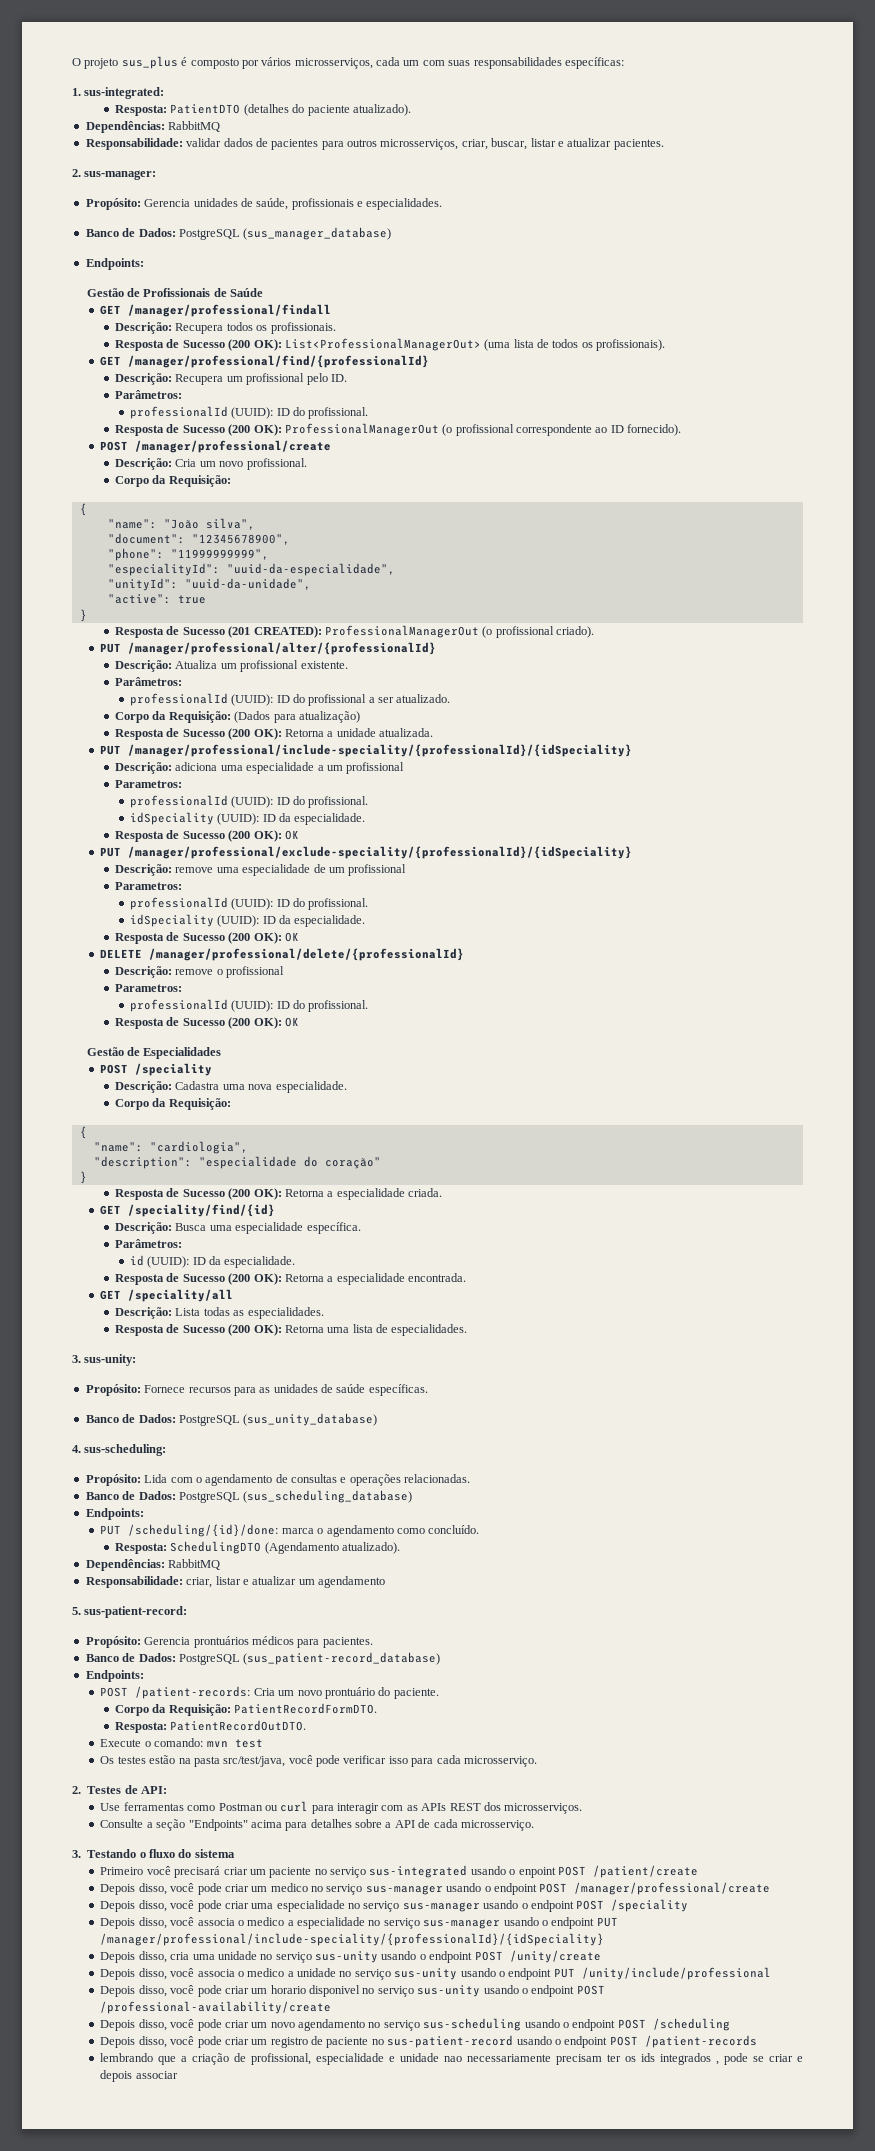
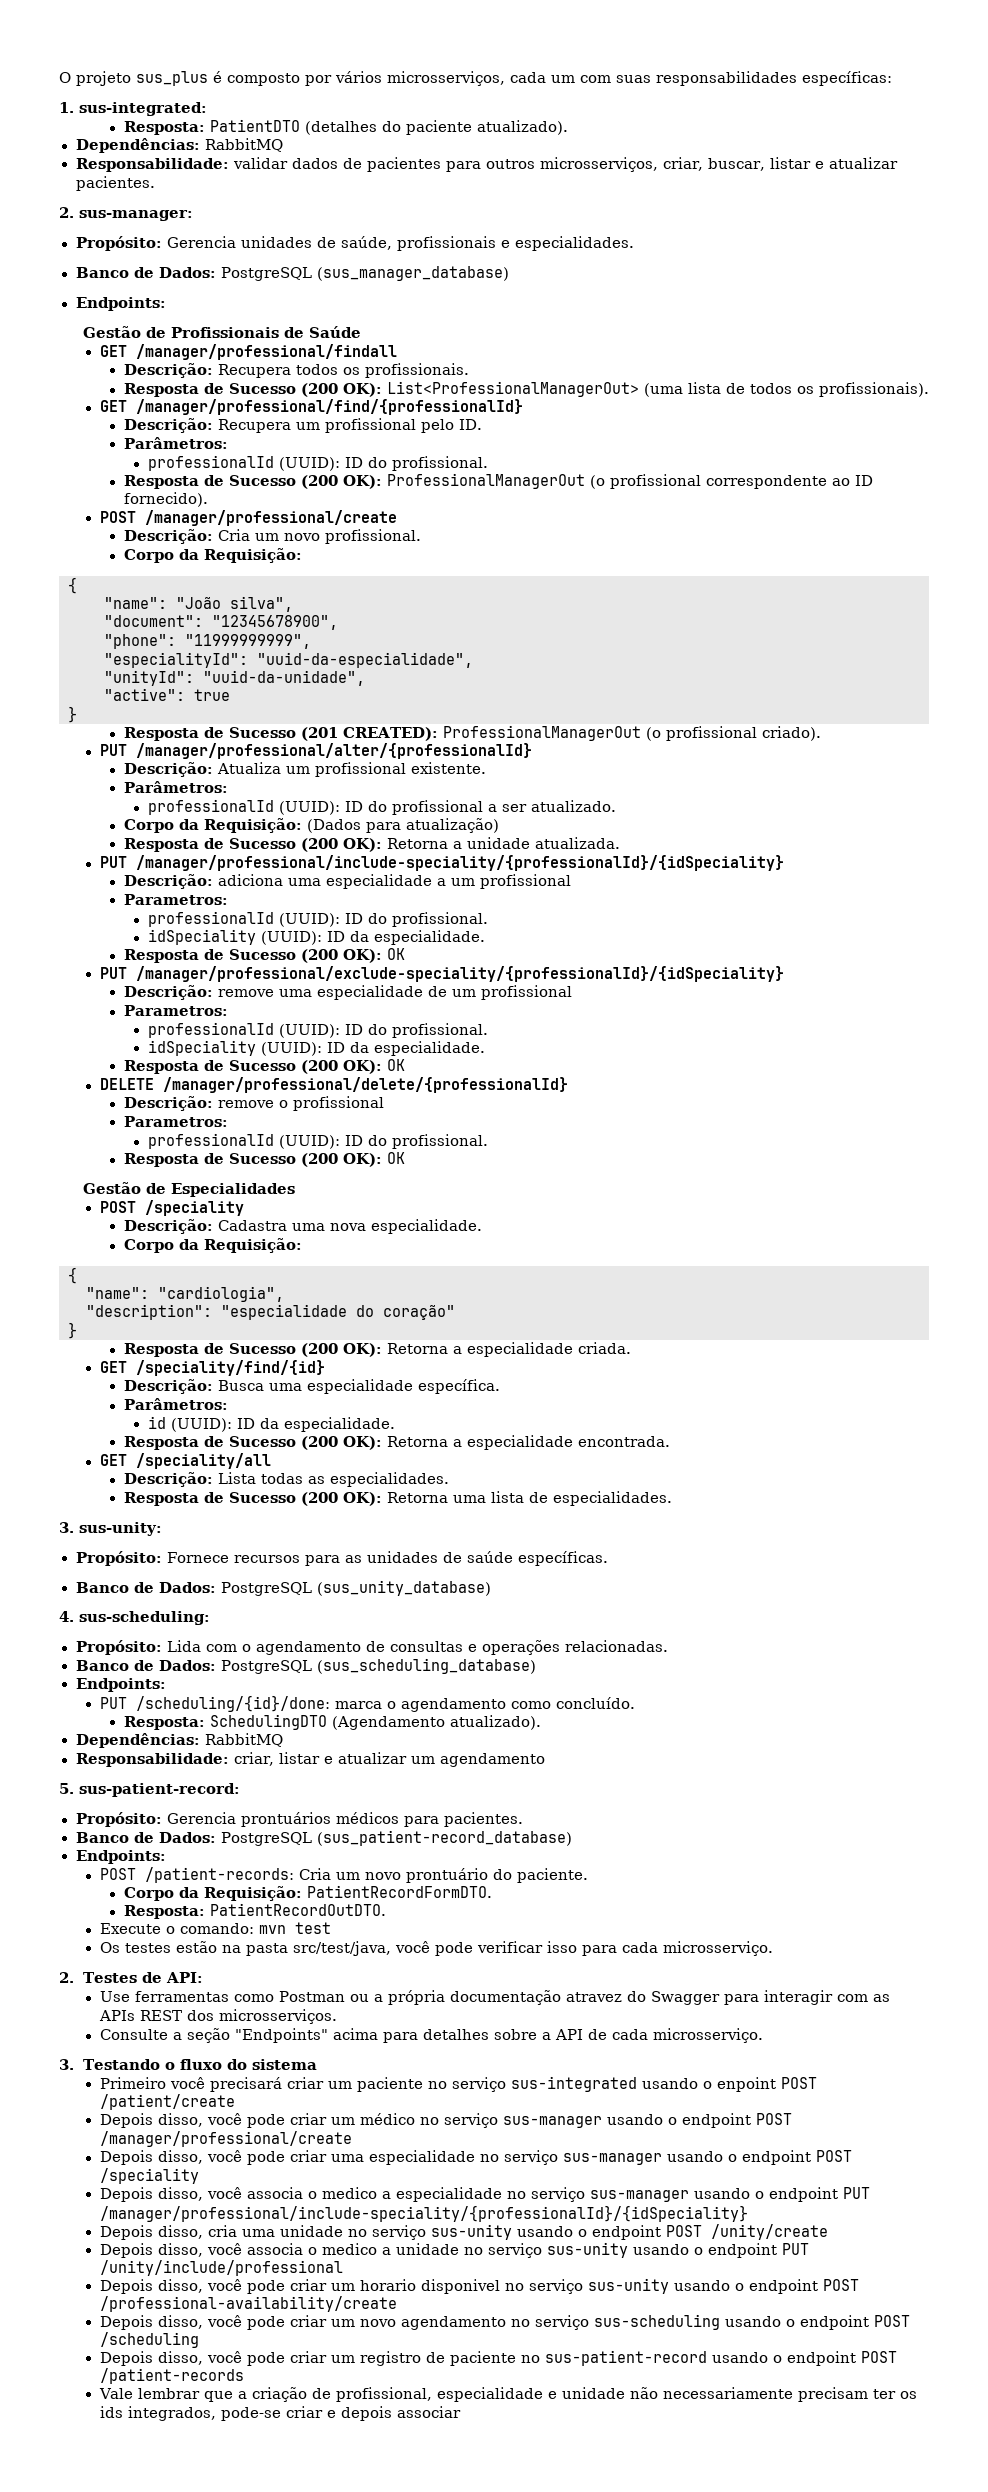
- Use ferramentas como Postman ou curl para interagir com as APIs REST dos microsserviços.
+ Use ferramentas como Postman ou a própria documentação atravez do Swagger para interagir com as APIs REST dos microsserviços.
- Depois disso, você pode criar um medico no serviço sus-manager usando o endpoint POST /manager/professional/create
+ Depois disso, você pode criar um médico no serviço sus-manager usando o endpoint POST /manager/professional/create
- lembrando que a criação de profissional, especialidade e unidade nao necessariamente precisam ter os ids integrados , pode se criar e depois associar
+ Vale lembrar que a criação de profissional, especialidade e unidade não necessariamente precisam ter os ids integrados, pode-se criar e depois associar

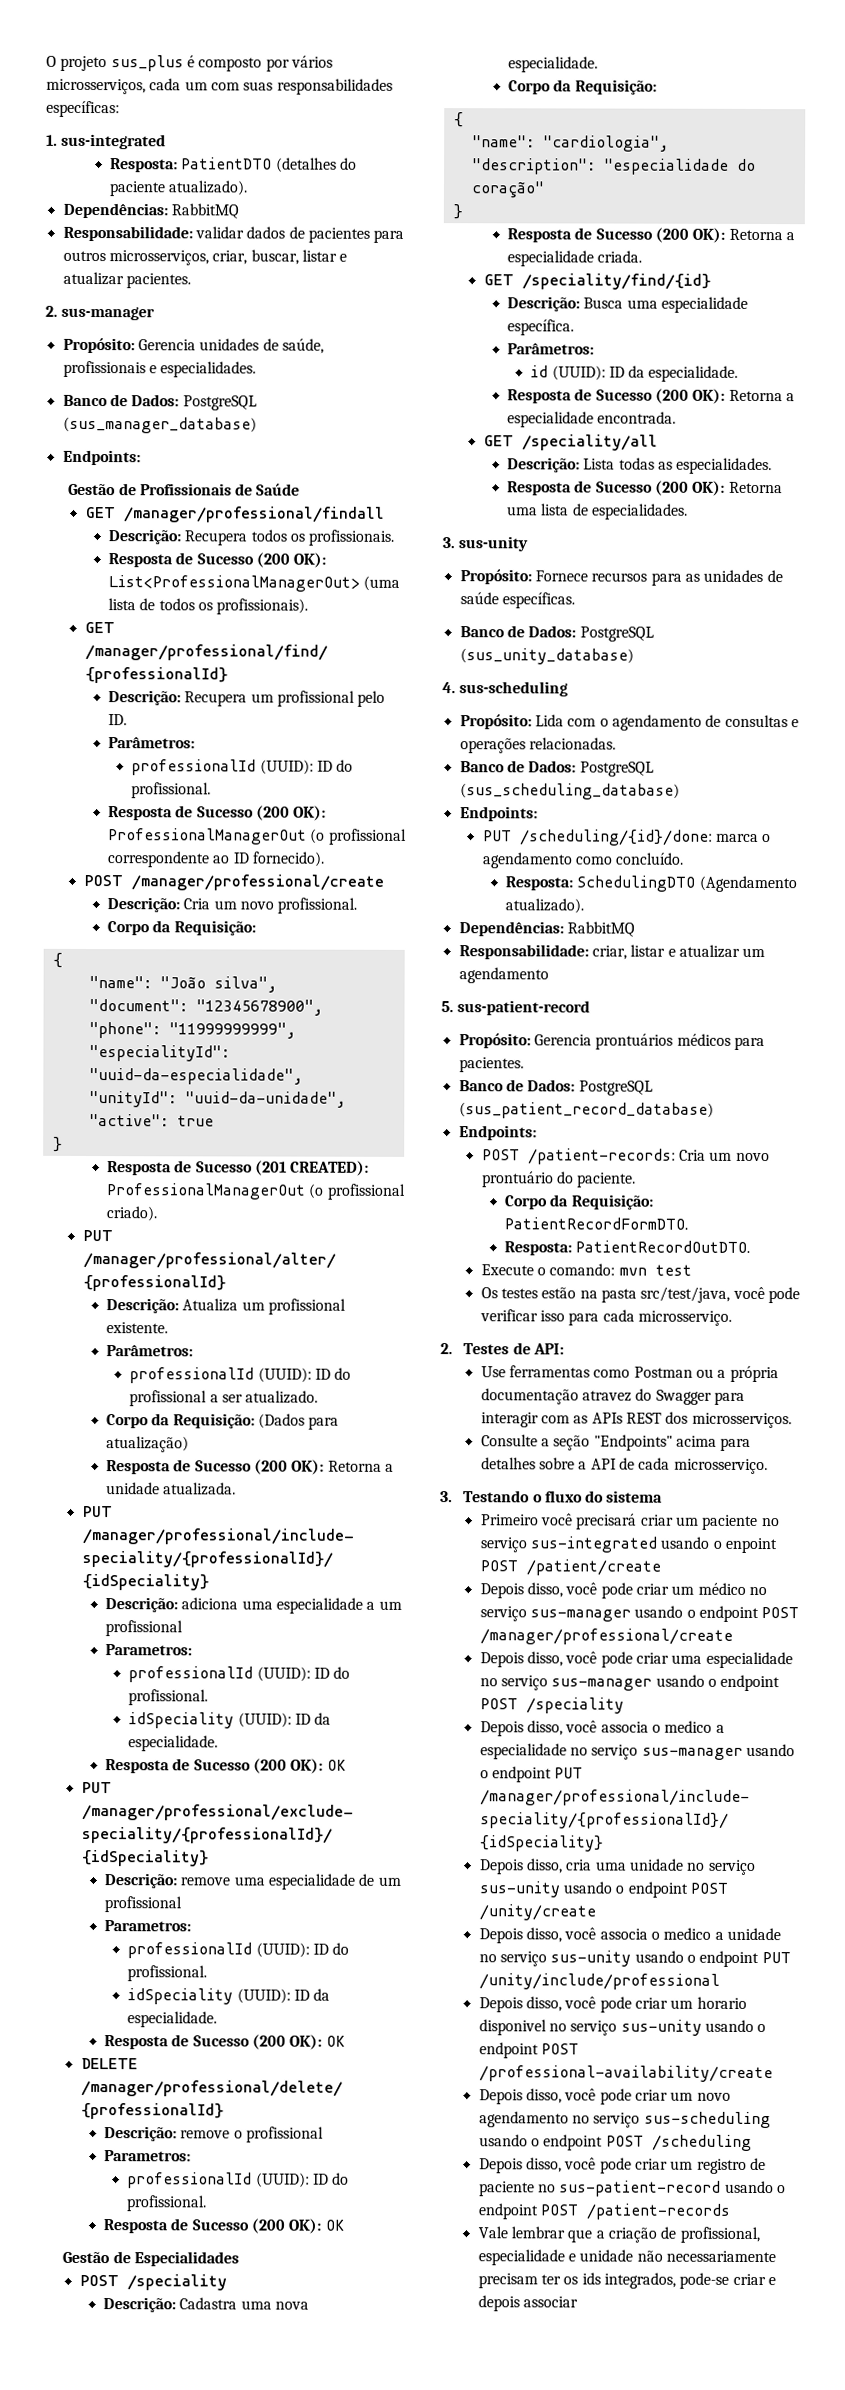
- 1. sus-integrated:
+ 1. sus-integrated
- 2. sus-manager:
+ 2. sus-manager
- 3. sus-unity:
+ 3. sus-unity
- 4. sus-scheduling:
+ 4. sus-scheduling
- 5. sus-patient-record:
+ 5. sus-patient-record
- Banco de Dados: PostgreSQL (sus_patient-record_database)
+ Banco de Dados: PostgreSQL (sus_patient_record_database)

